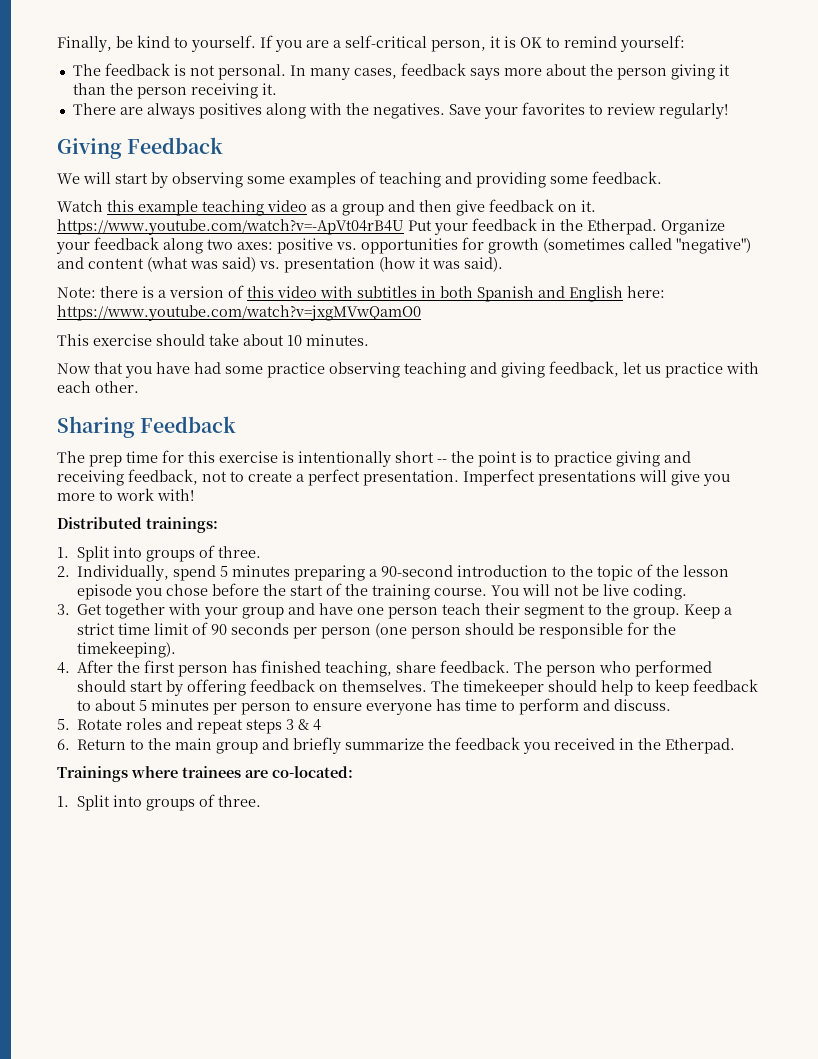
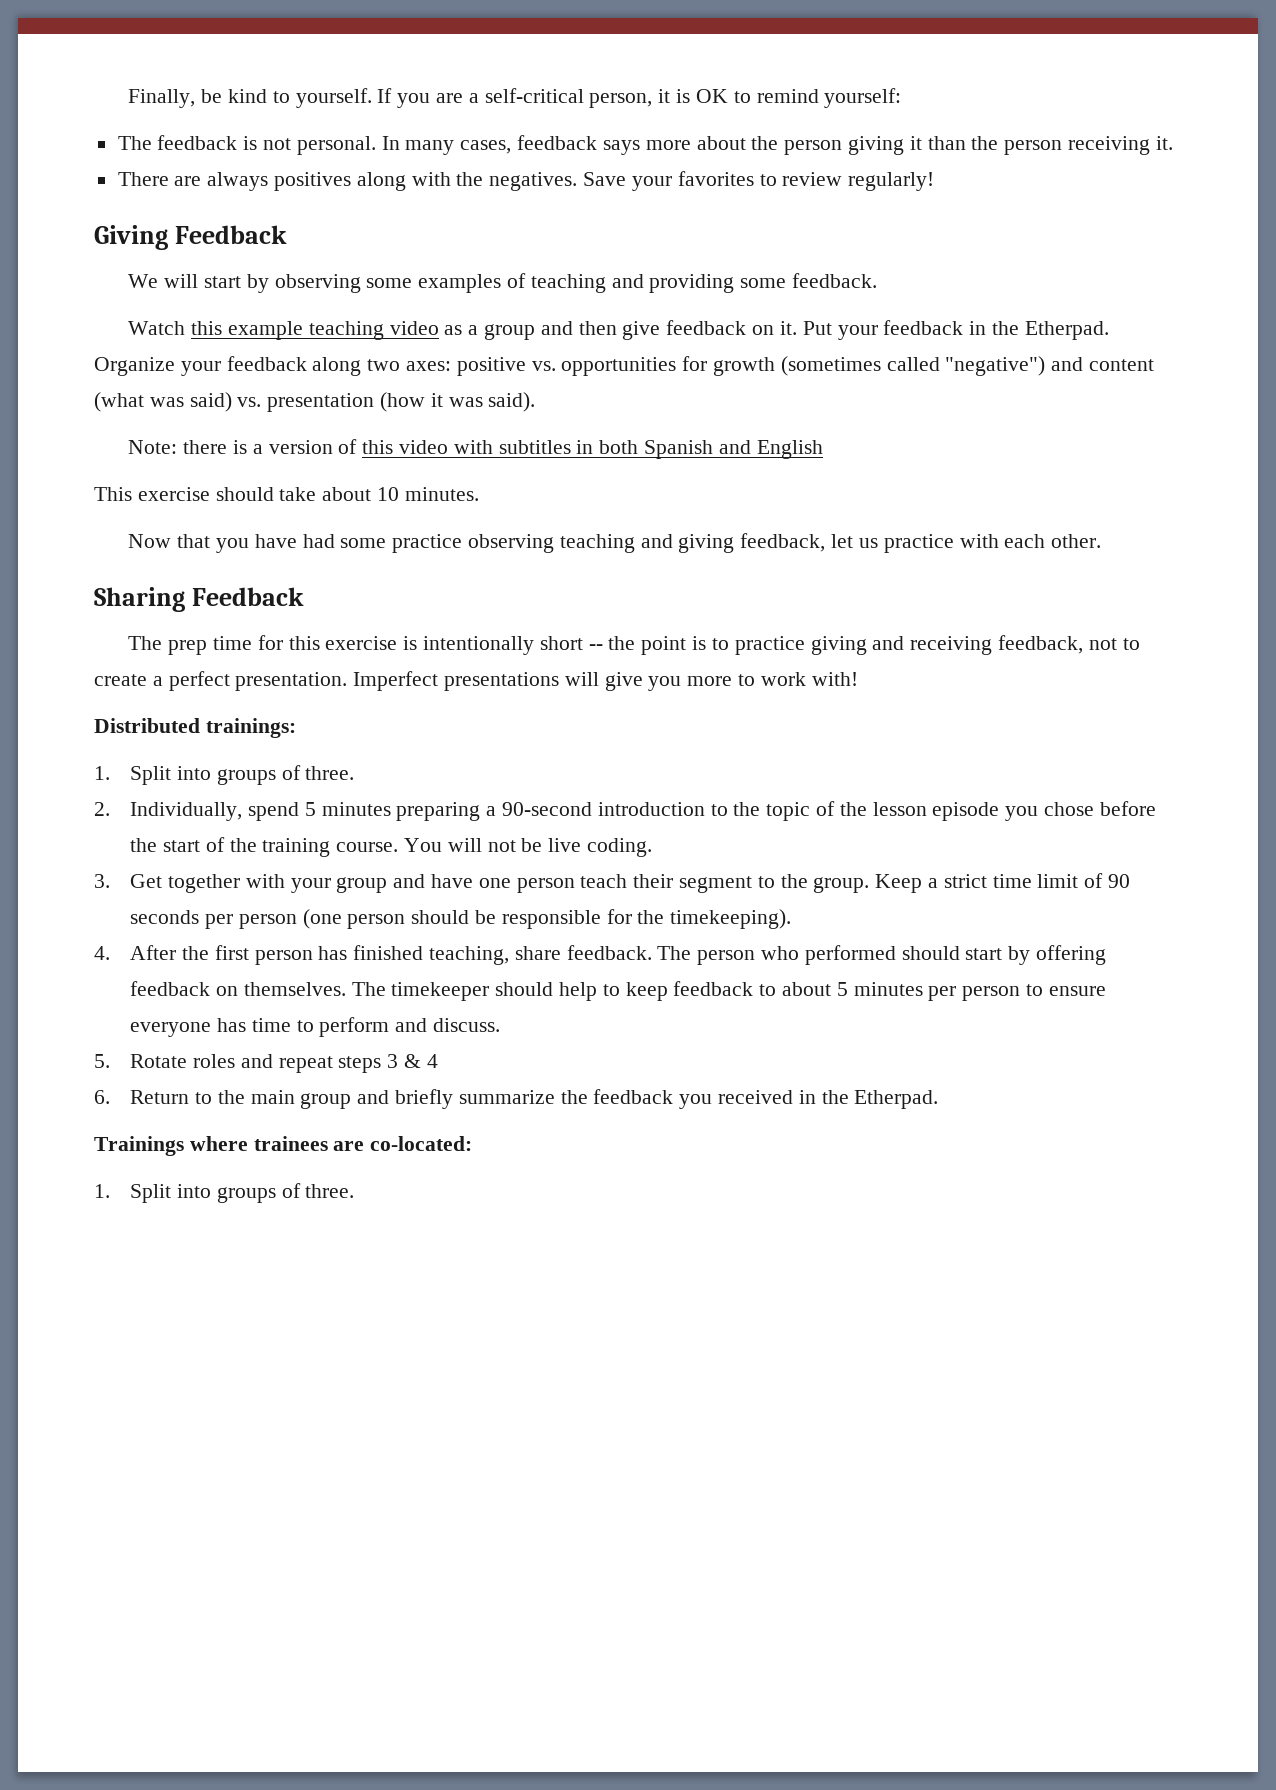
- Watch this example teaching video as a group and then give feedback on it. https://www.youtube.com/watch?v=-ApVt04rB4U Put your feedback in the Etherpad.
+ Watch this example teaching video as a group and then give feedback on it. Put your feedback in the Etherpad.
- Note: there is a version of this video with subtitles in both Spanish and English here: https://www.youtube.com/watch?v=jxgMVwQamO0
+ Note: there is a version of this video with subtitles in both Spanish and English

